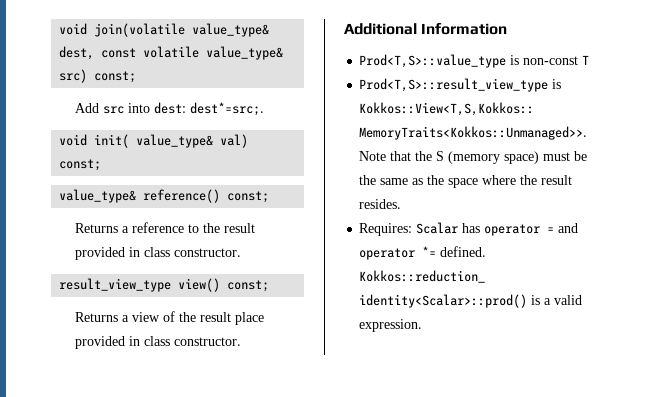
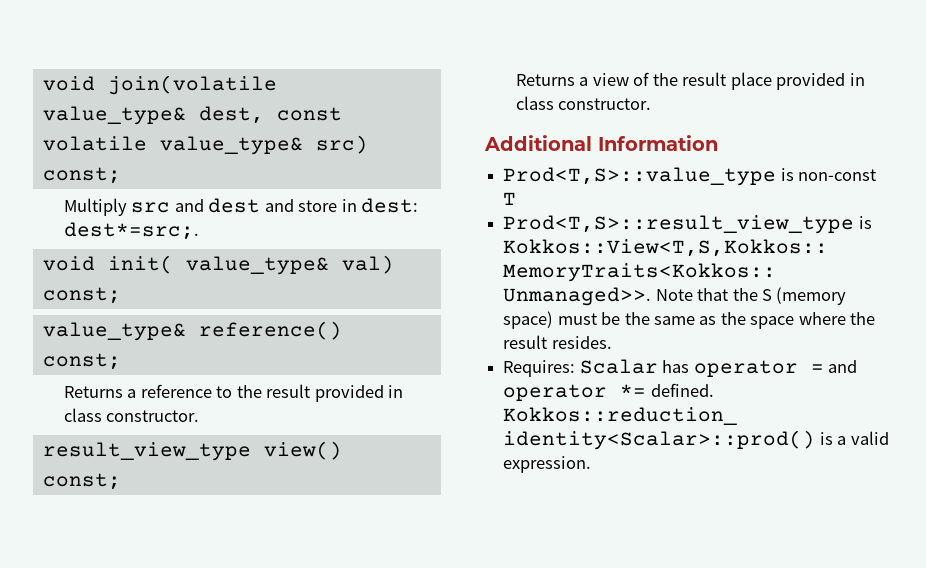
- Add src into dest: dest*=src;.
+ Multiply src and dest and store in dest: dest*=src;.

